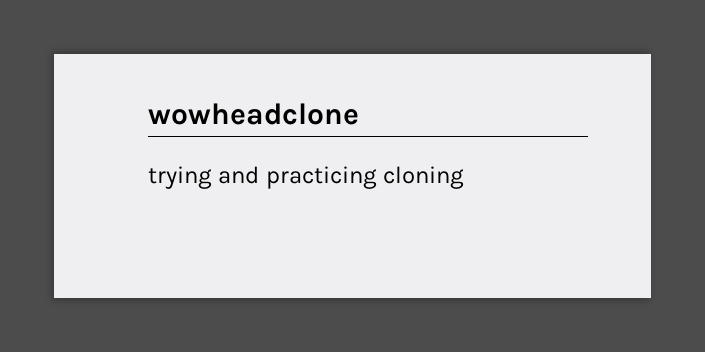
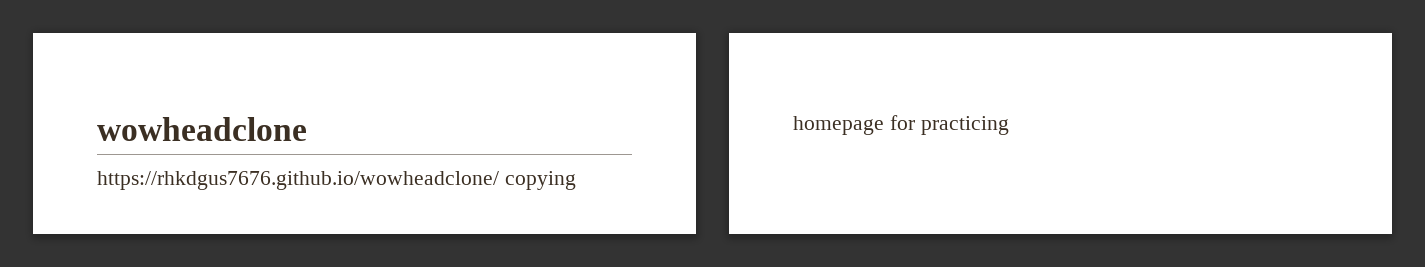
- trying and practicing cloning
+ https://rhkdgus7676.github.io/wowheadclone/ copying homepage for practicing

